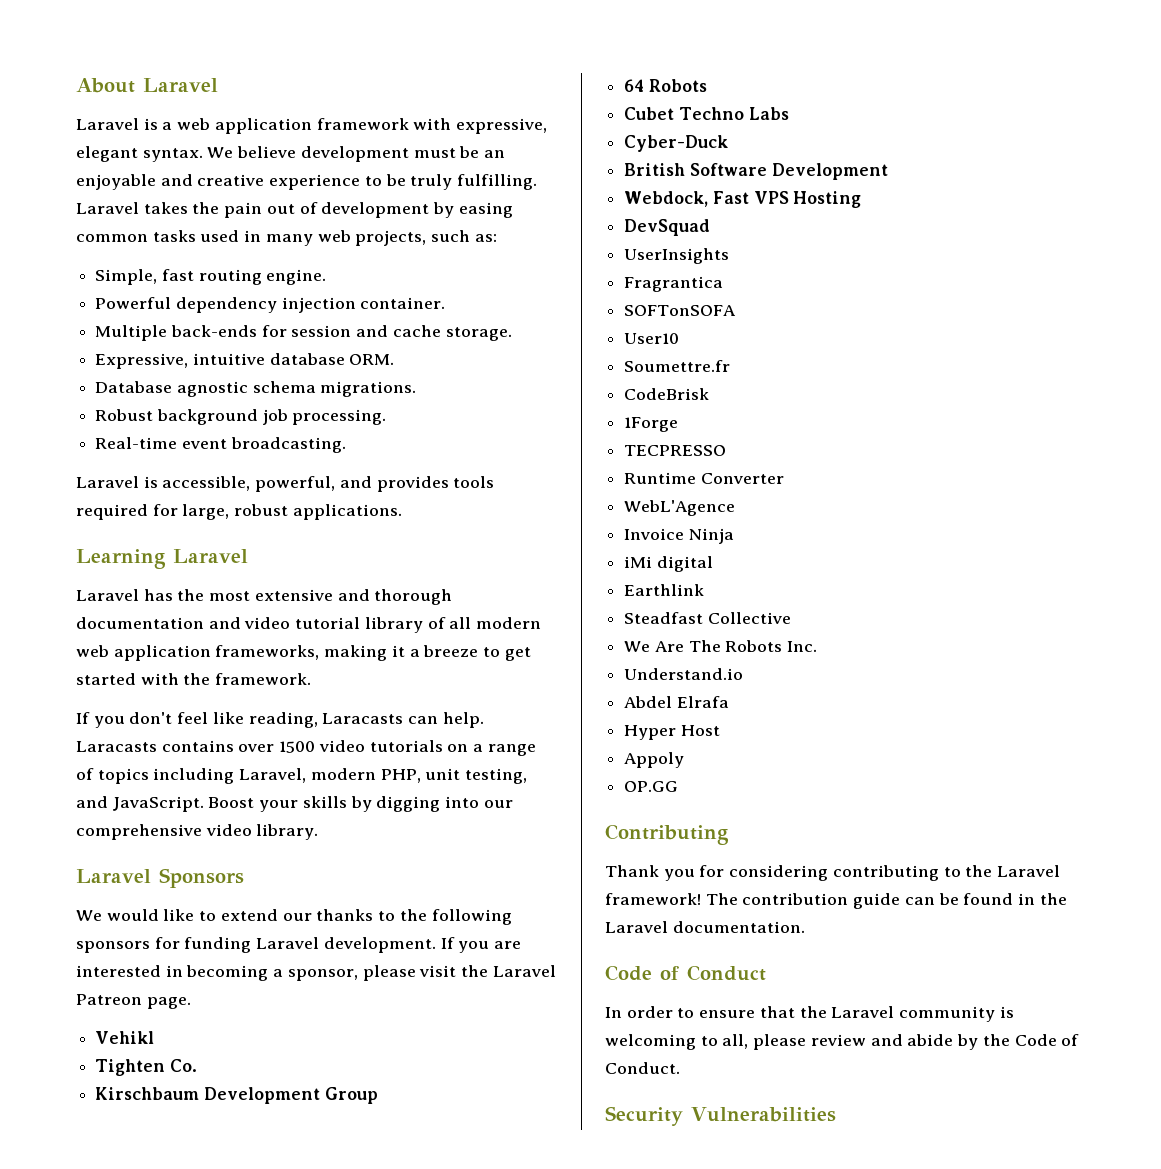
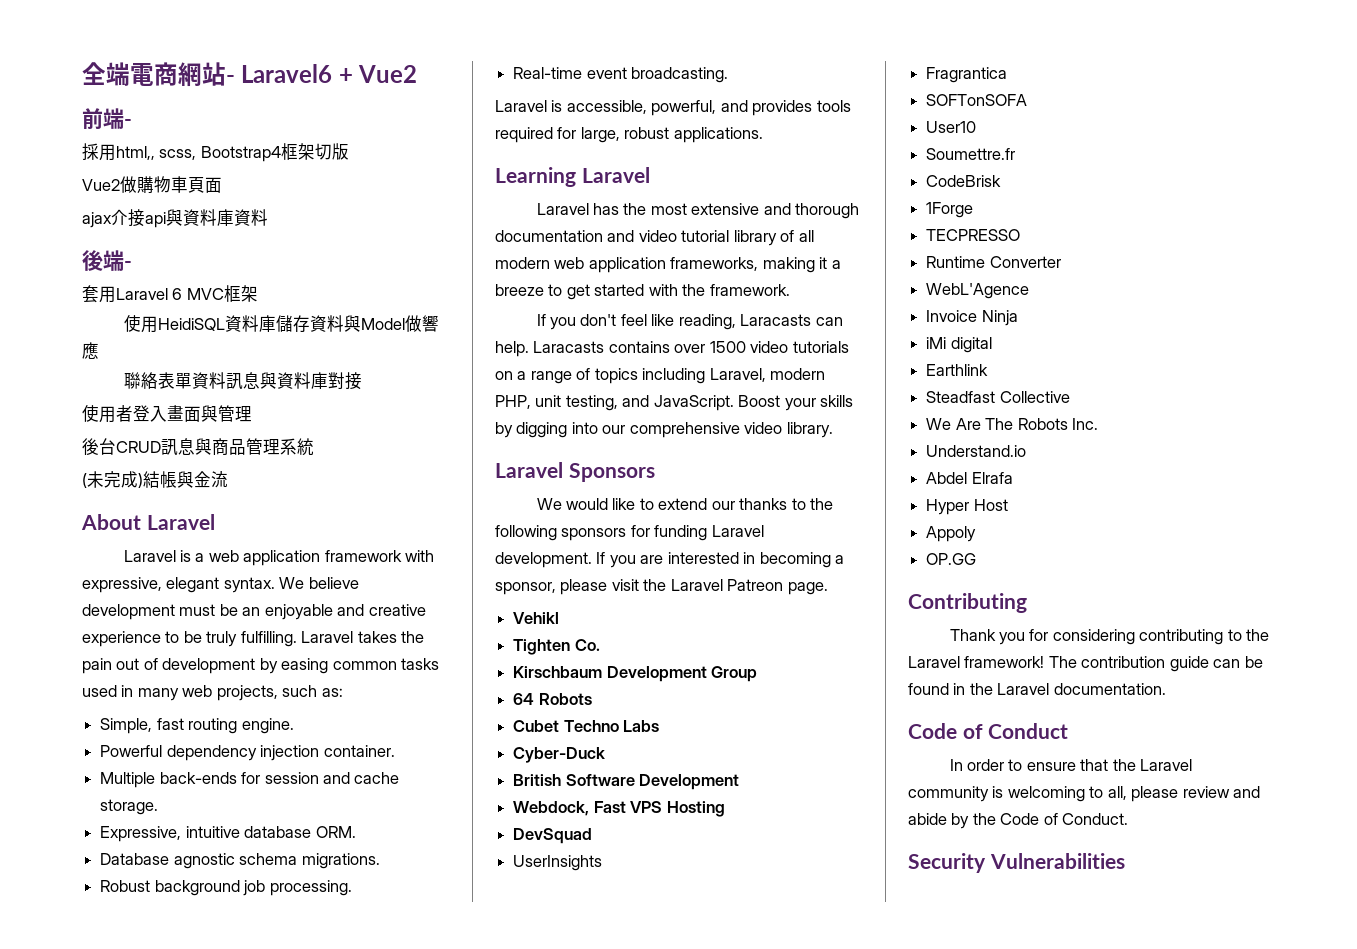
+ 全端電商網站- Laravel6 + Vue2
+ 前端-
+ 採用html,, scss, Bootstrap4框架切版
+ Vue2做購物車頁面
+ ajax介接api與資料庫資料
+ 後端-
+ 套用Laravel 6 MVC框架
+ 使用HeidiSQL資料庫儲存資料與Model做響應
+ 聯絡表單資料訊息與資料庫對接
+ 使用者登入畫面與管理
+ 後台CRUD訊息與商品管理系統
+ (未完成)結帳與金流

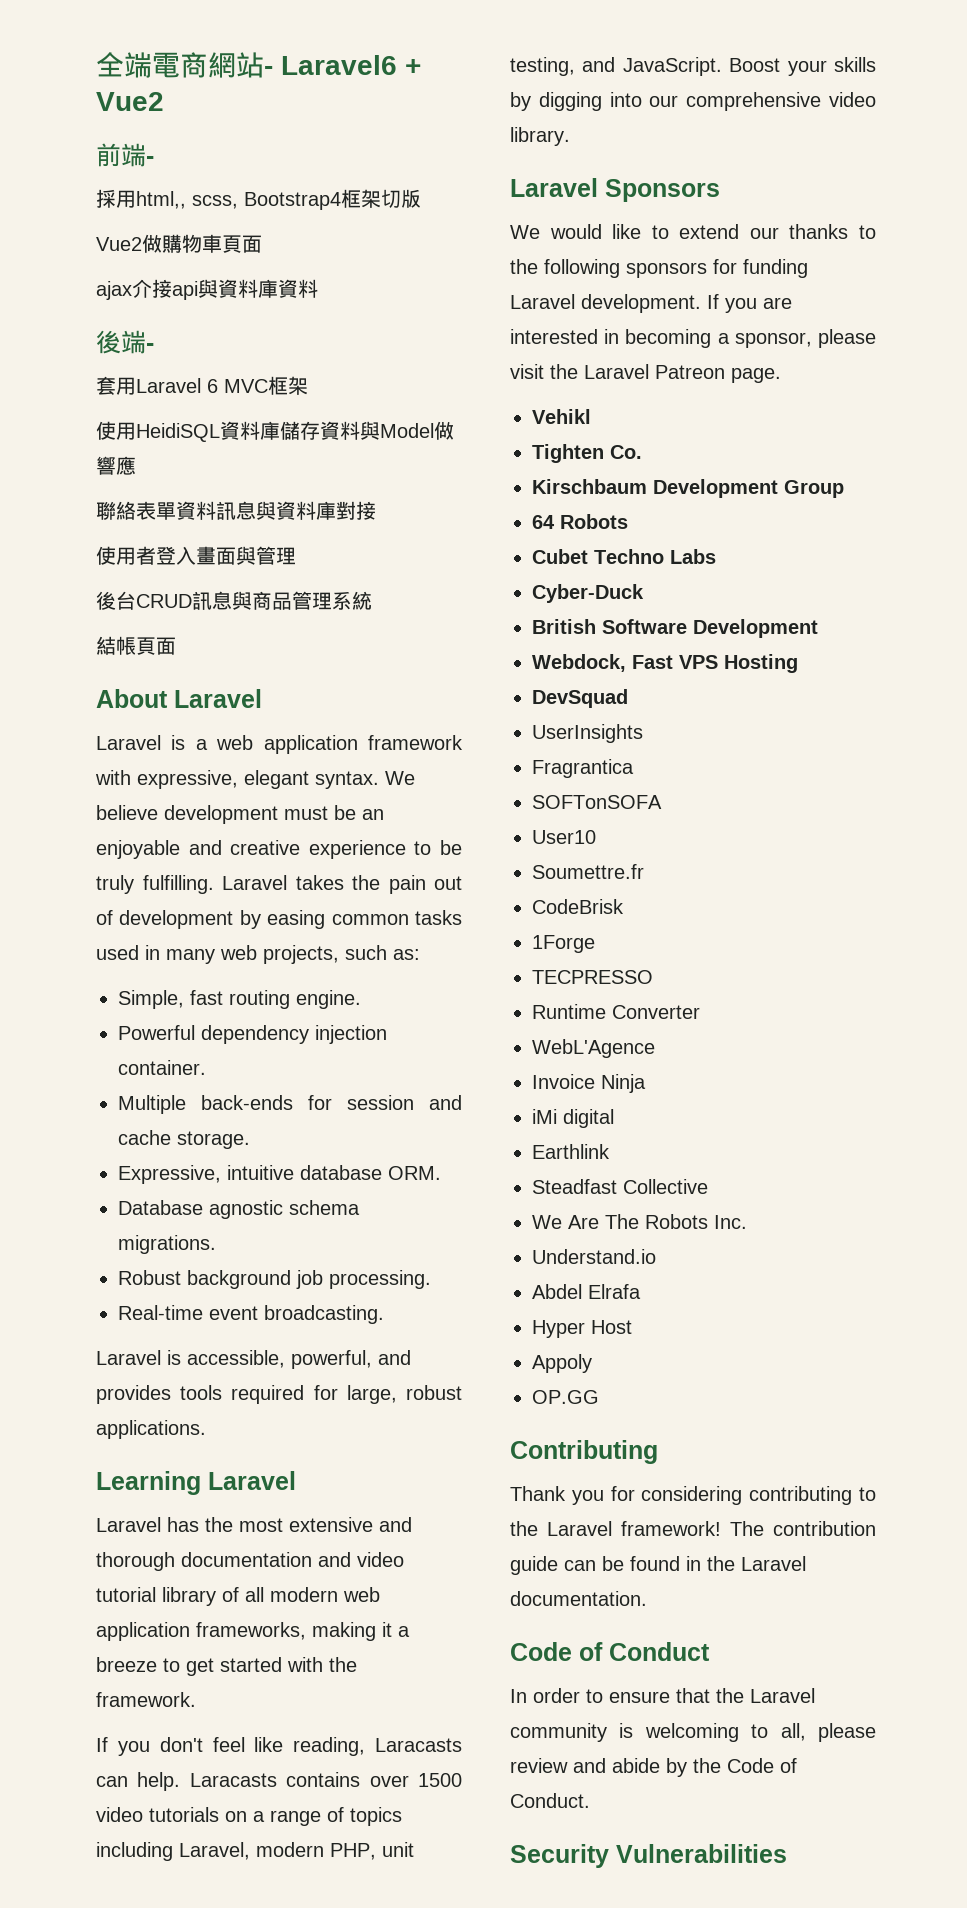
- (未完成)結帳與金流
+ 結帳頁面

